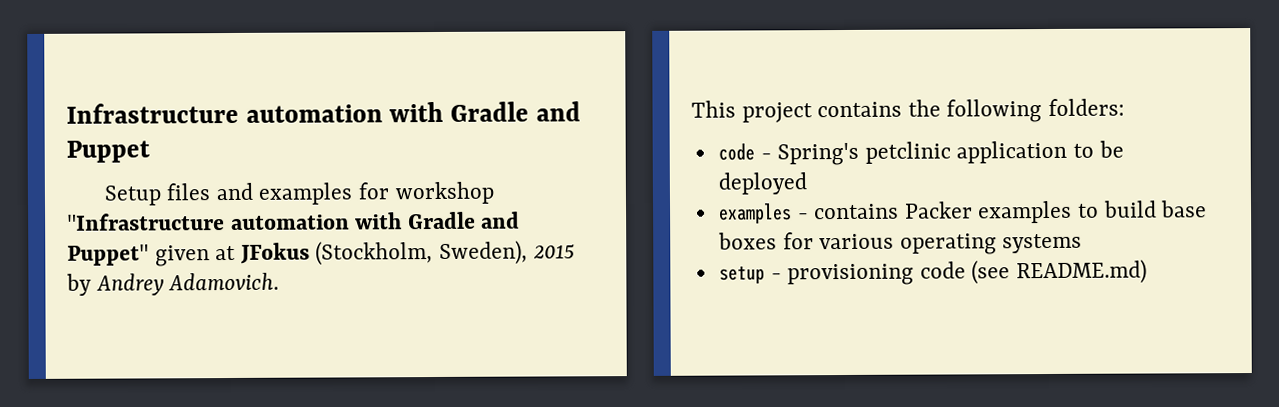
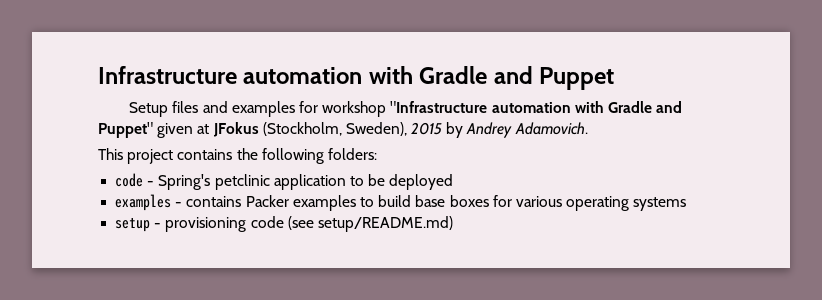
- setup - provisioning code (see README.md)
+ setup - provisioning code (see setup/README.md)

